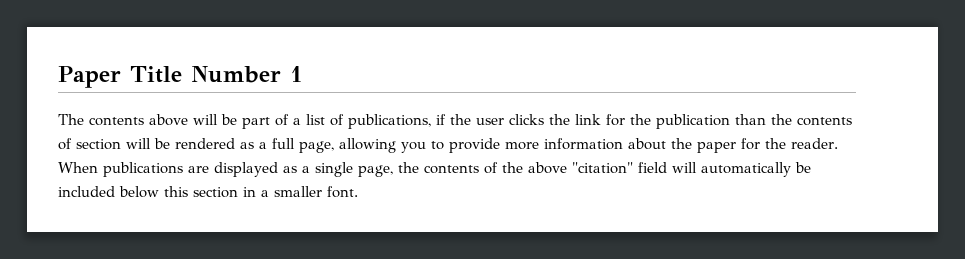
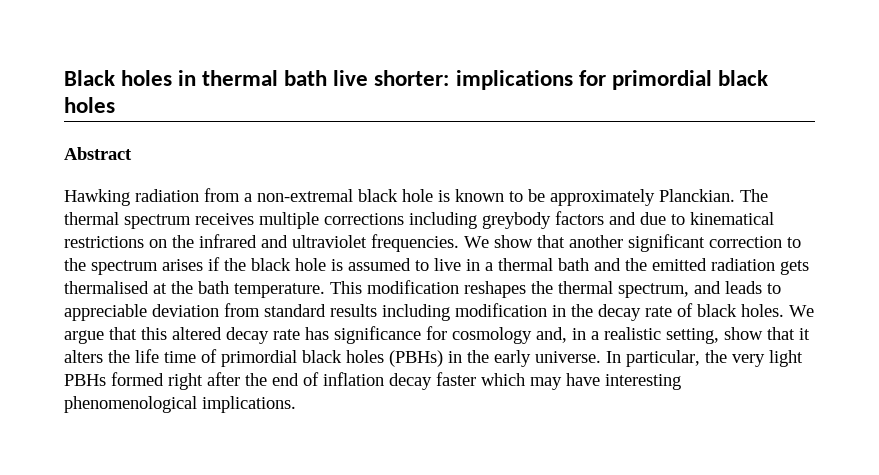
- Paper Title Number 1
- The contents above will be part of a list of publications, if the user clicks the link for the publication than the contents of section will be rendered as a full page, allowing you to provide more information about the paper for the reader. When publications are displayed as a single page, the contents of the above "citation" field will automatically be included below this section in a smaller font.
+ Black holes in thermal bath live shorter: implications for primordial black holes
+ Abstract
+ Hawking radiation from a non-extremal black hole is known to be approximately Planckian. The thermal spectrum receives multiple corrections including greybody factors and due to kinematical restrictions on the infrared and ultraviolet frequencies. We show that another significant correction to the spectrum arises if the black hole is assumed to live in a thermal bath and the emitted radiation gets thermalised at the bath temperature. This modification reshapes the thermal spectrum, and leads to appreciable deviation from standard results including modification in the decay rate of black holes. We argue that this altered decay rate has significance for cosmology and, in a realistic setting, show that it alters the life time of primordial black holes (PBHs) in the early universe. In particular, the very light PBHs formed right after the end of inflation decay faster which may have interesting phenomenological implications.

